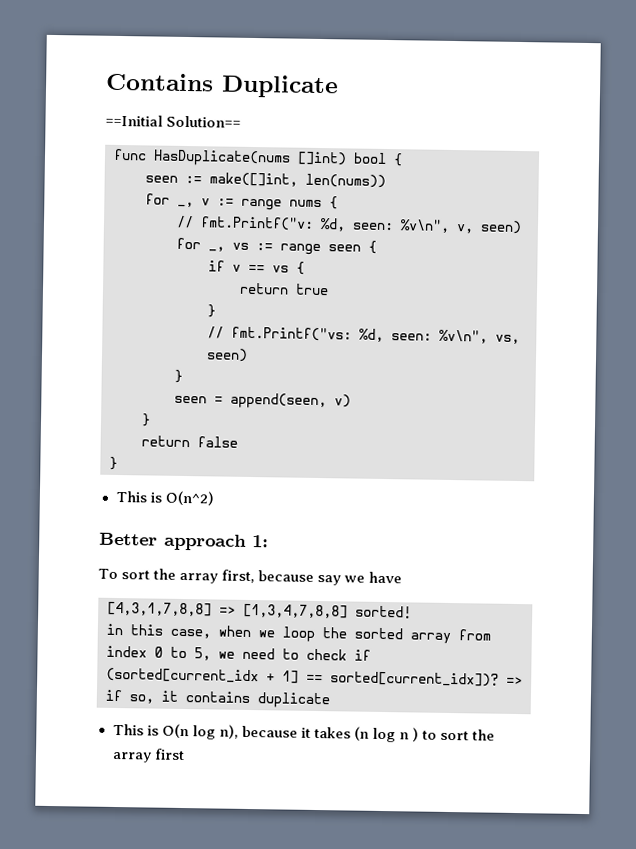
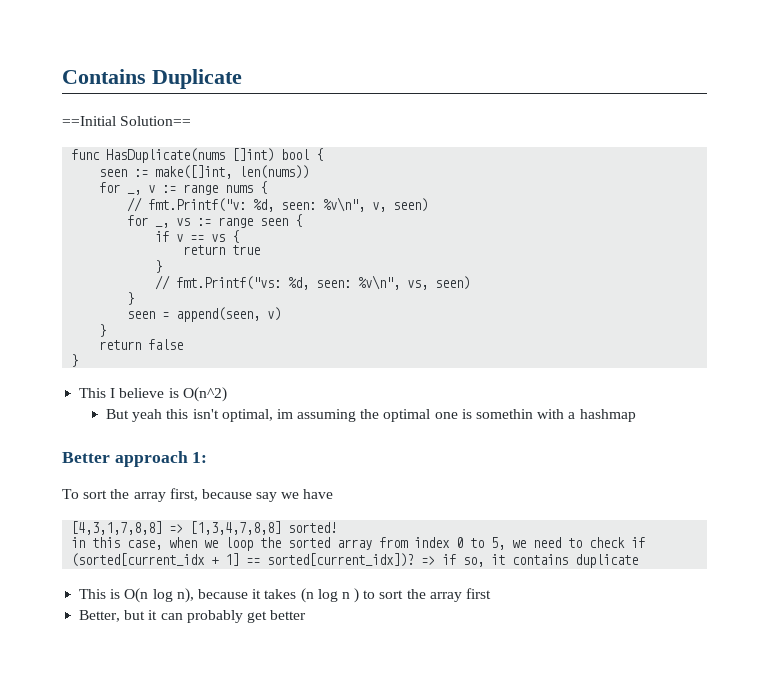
- This is O(n^2)
+ This I believe is O(n^2)
+ But yeah this isn't optimal, im assuming the optimal one is somethin with a hashmap
+ Better, but it can probably get better

